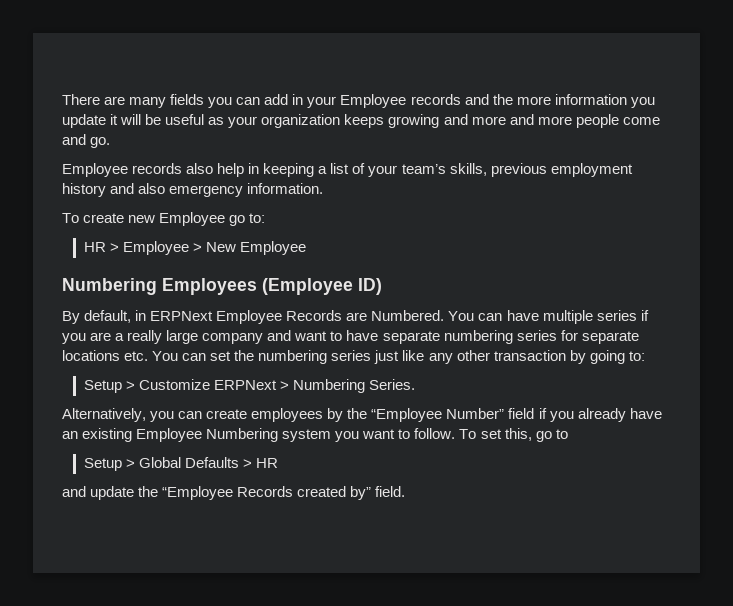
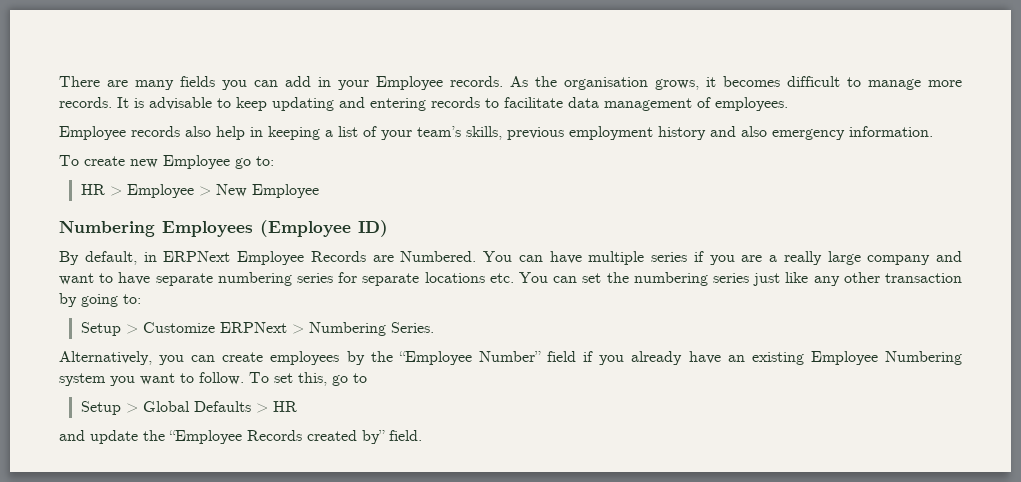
- There are many fields you can add in your Employee records and the more information you update it will be useful as your organization keeps growing and more and more people come and go.
+ There are many fields you can add in your Employee records. As the organisation grows, it becomes difficult to manage more records. It is advisable to keep updating and entering records to facilitate data management of employees.

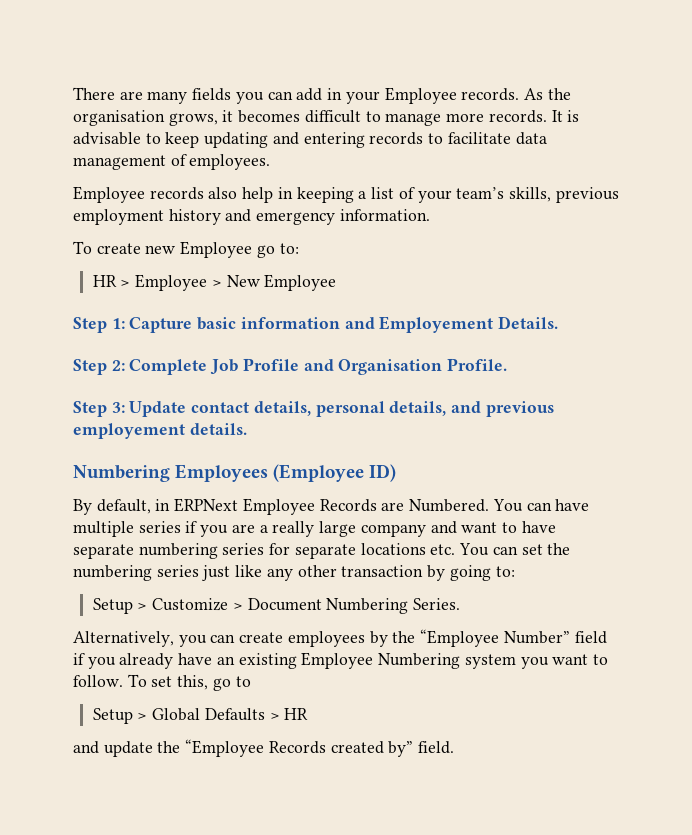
- Employee records also help in keeping a list of your team’s skills, previous employment history and also emergency information.
+ Employee records also help in keeping a list of your team’s skills, previous employment history and emergency information.
+ Step 1: Capture basic information and Employement Details.
+ Step 2: Complete Job Profile and Organisation Profile.
+ Step 3: Update contact details, personal details, and previous employement details.
- Setup > Customize ERPNext > Numbering Series.
+ Setup > Customize > Document Numbering Series.

